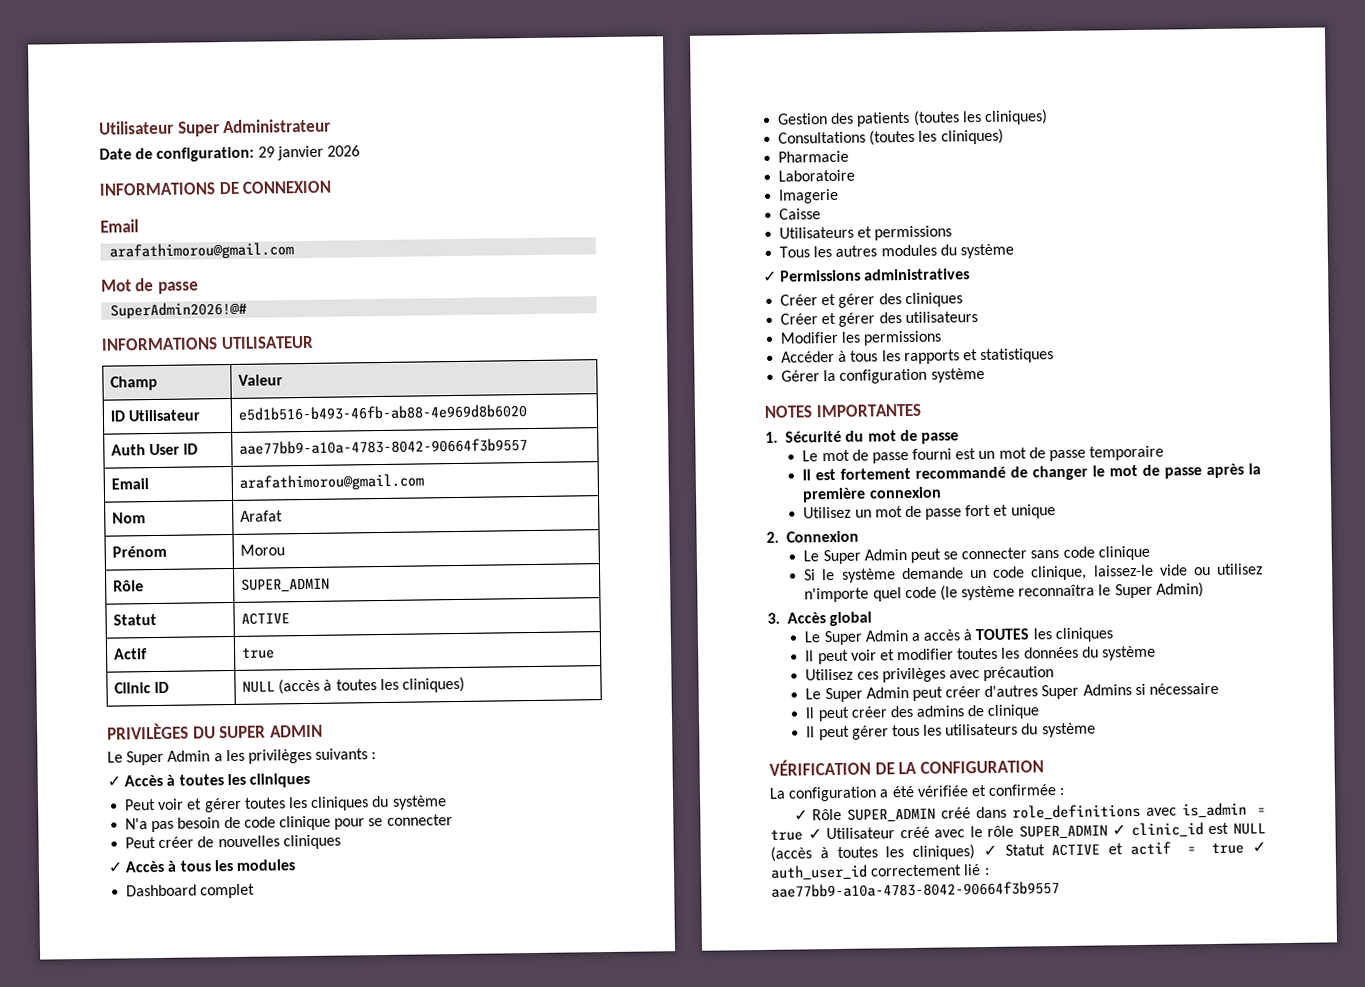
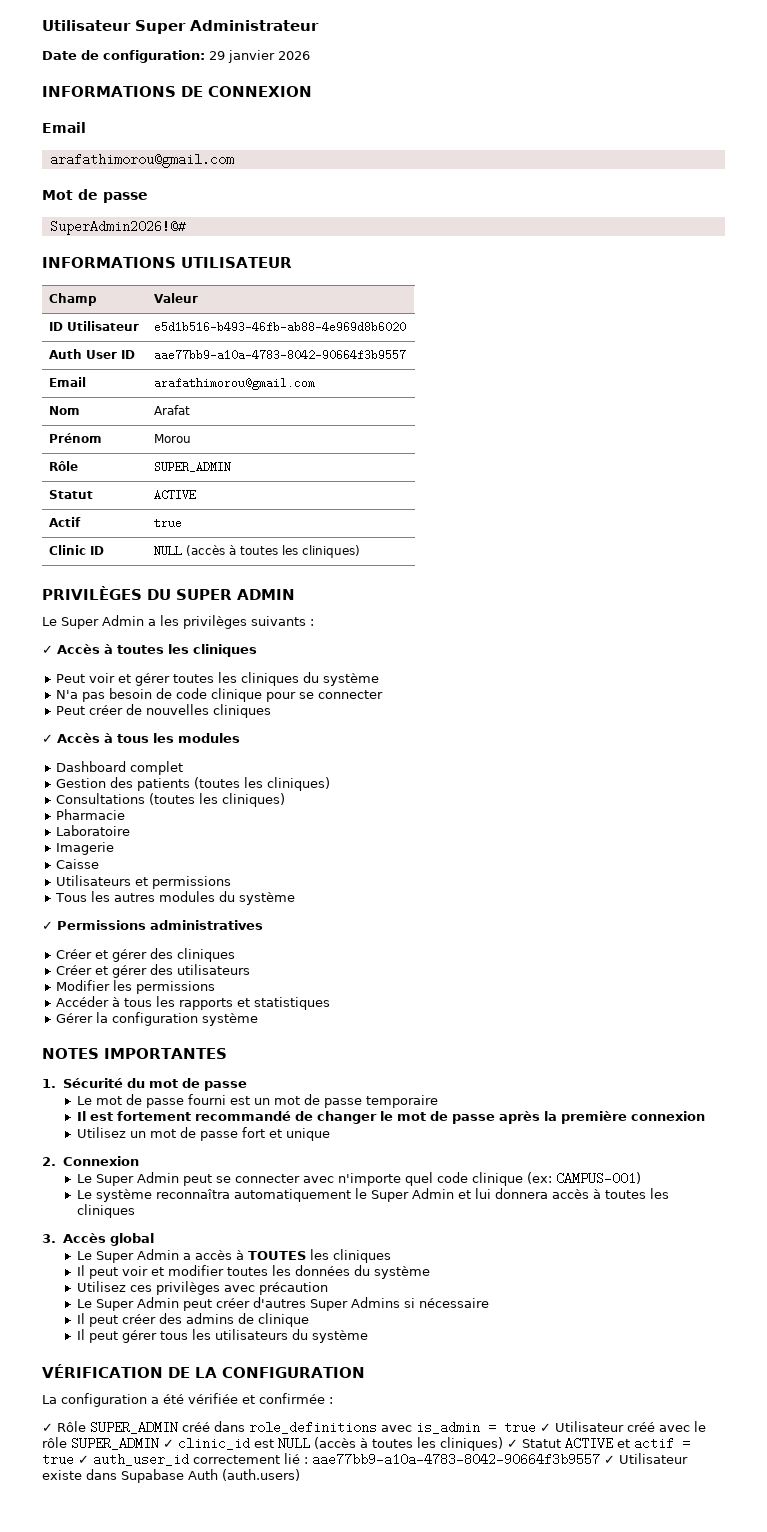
- Le Super Admin peut se connecter sans code clinique
- Si le système demande un code clinique, laissez-le vide ou utilisez n'importe quel code (le système reconnaîtra le Super Admin)
+ Le Super Admin peut se connecter avec n'importe quel code clinique (ex: CAMPUS-001)
+ Le système reconnaîtra automatiquement le Super Admin et lui donnera accès à toutes les cliniques
- ✓ Rôle SUPER_ADMIN créé dans role_definitions avec is_admin = true ✓ Utilisateur créé avec le rôle SUPER_ADMIN ✓ clinic_id est NULL (accès à toutes les cliniques) ✓ Statut ACTIVE et actif = true ✓ auth_user_id correctement lié : aae77bb9-a10a-4783-8042-90664f3b9557
+ ✓ Rôle SUPER_ADMIN créé dans role_definitions avec is_admin = true ✓ Utilisateur créé avec le rôle SUPER_ADMIN ✓ clinic_id est NULL (accès à toutes les cliniques) ✓ Statut ACTIVE et actif = true ✓ auth_user_id correctement lié : aae77bb9-a10a-4783-8042-90664f3b9557 ✓ Utilisateur existe dans Supabase Auth (auth.users)

